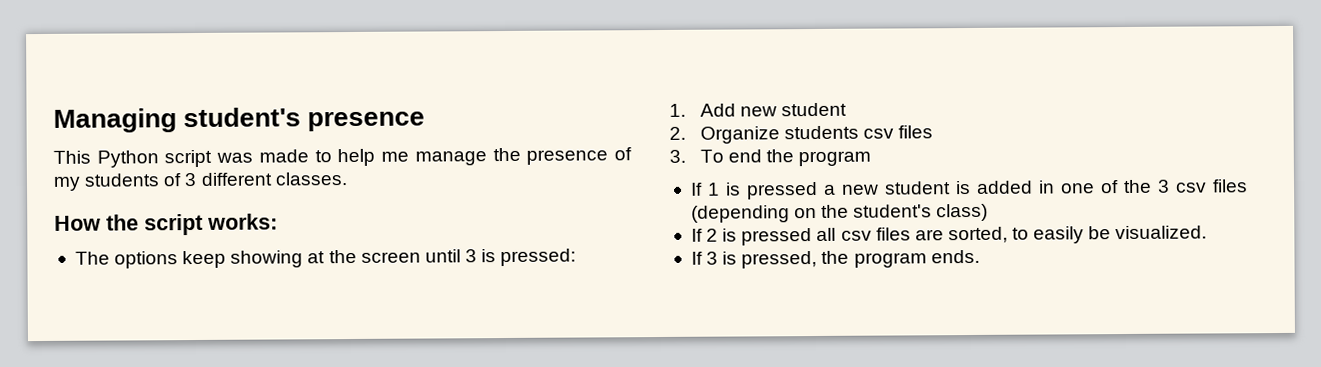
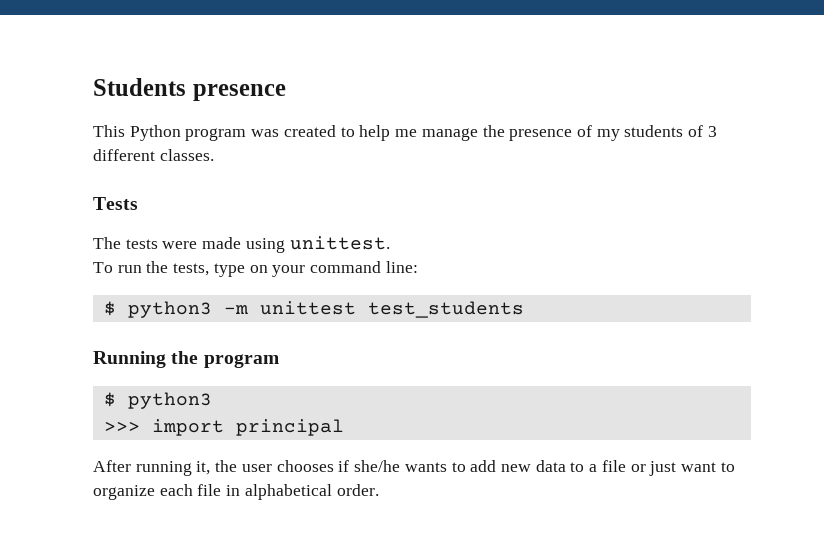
- Managing student's presence
+ Students presence
- This Python script was made to help me manage the presence of my students of 3 different classes.
+ This Python program was created to help me manage the presence of my students of 3 different classes.
- How the script works:
- The options keep showing at the screen until 3 is pressed:
- 1. Add new student
- 2. Organize students csv files
- 3. To end the program
- If 1 is pressed a new student is added in one of the 3 csv files (depending on the student's class)
- If 2 is pressed all csv files are sorted, to easily be visualized.
- If 3 is pressed, the program ends.
+ Tests
+ The tests were made using unittest.
+ To run the tests, type on your command line:
+ $ python3 -m unittest test_students
+ Running the program
+ $ python3
+ >>> import principal
+ After running it, the user chooses if she/he wants to add new data to a file or just want to organize each file in alphabetical order.

